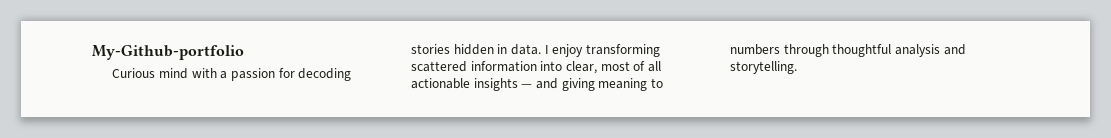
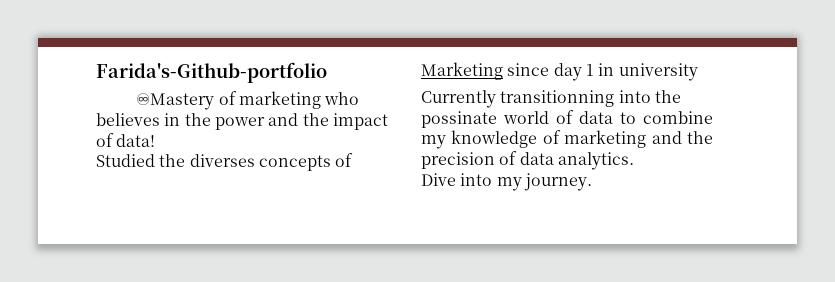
- My-Github-portfolio
- Curious mind with a passion for decoding stories hidden in data. I enjoy transforming scattered information into clear, most of all actionable insights — and giving meaning to numbers through thoughtful analysis and storytelling.
+ Farida's-Github-portfolio
+ ♾Mastery of marketing who believes in the power and the impact of data!
+ Studied the diverses concepts of Marketing since day 1 in university
+ Currently transitionning into the possinate world of data to combine my knowledge of marketing and the precision of data analytics.
+ Dive into my journey.

